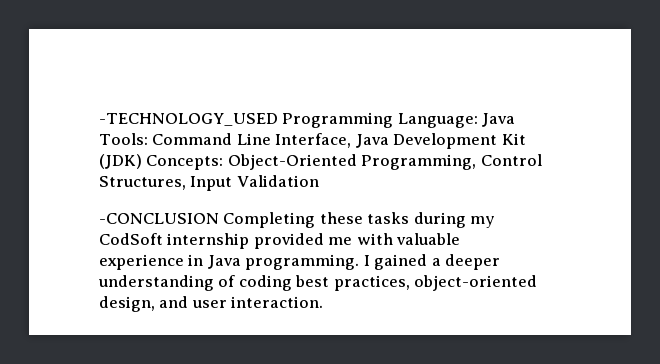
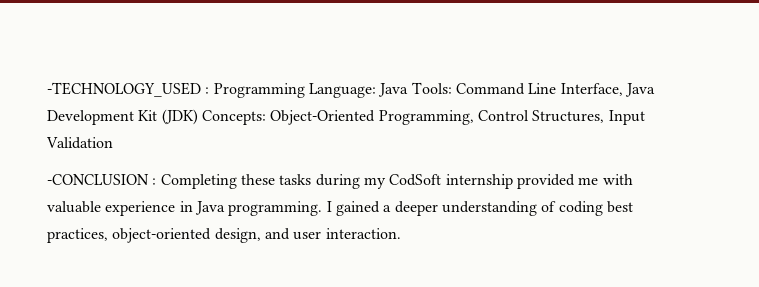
- -TECHNOLOGY_USED Programming Language: Java Tools: Command Line Interface, Java Development Kit (JDK) Concepts: Object-Oriented Programming, Control Structures, Input Validation
+ -TECHNOLOGY_USED : Programming Language: Java Tools: Command Line Interface, Java Development Kit (JDK) Concepts: Object-Oriented Programming, Control Structures, Input Validation
- -CONCLUSION Completing these tasks during my CodSoft internship provided me with valuable experience in Java programming.
+ -CONCLUSION : Completing these tasks during my CodSoft internship provided me with valuable experience in Java programming.

